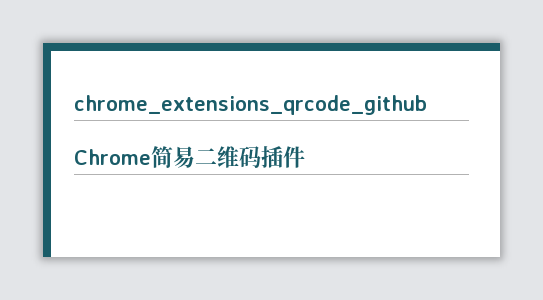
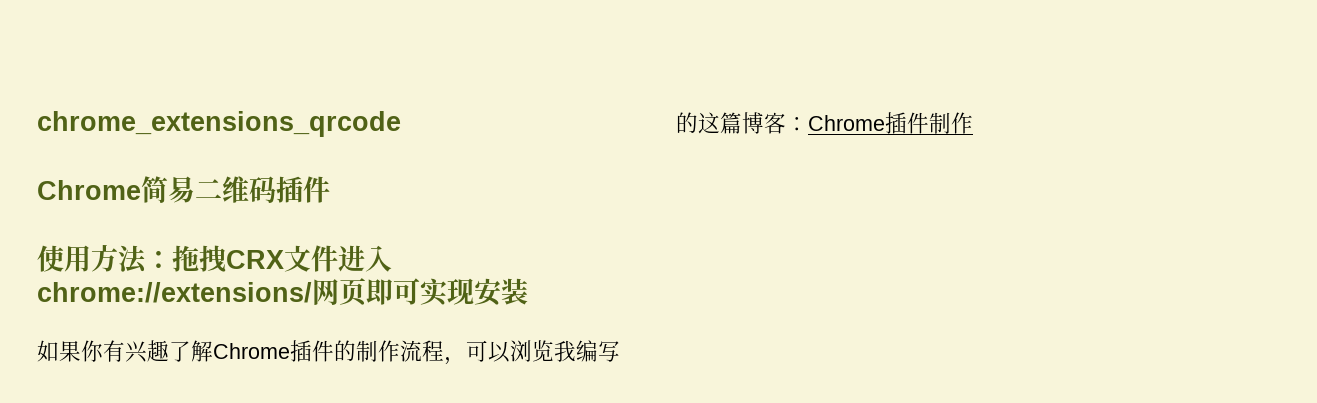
- chrome_extensions_qrcode_github
+ chrome_extensions_qrcode
+ 使用方法：拖拽CRX文件进入chrome://extensions/网页即可实现安装
+ 如果你有兴趣了解Chrome插件的制作流程，可以浏览我编写的这篇博客：Chrome插件制作

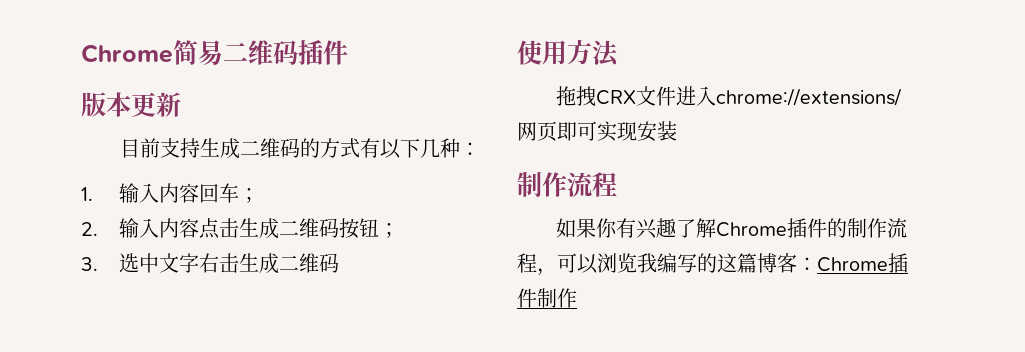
- chrome_extensions_qrcode
+ 版本更新
+ 目前支持生成二维码的方式有以下几种：
+ 1.输入内容回车；
+ 2.输入内容点击生成二维码按钮；
+ 3.选中文字右击生成二维码
- 使用方法：拖拽CRX文件进入chrome://extensions/网页即可实现安装
+ 使用方法
+ 拖拽CRX文件进入chrome://extensions/网页即可实现安装
+ 制作流程

